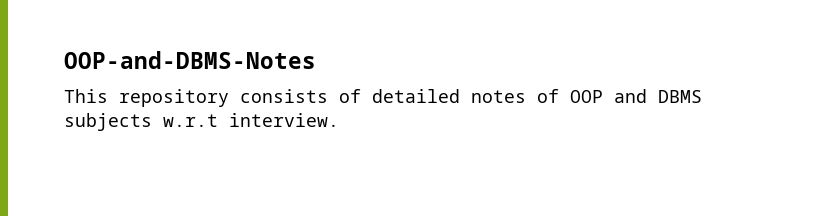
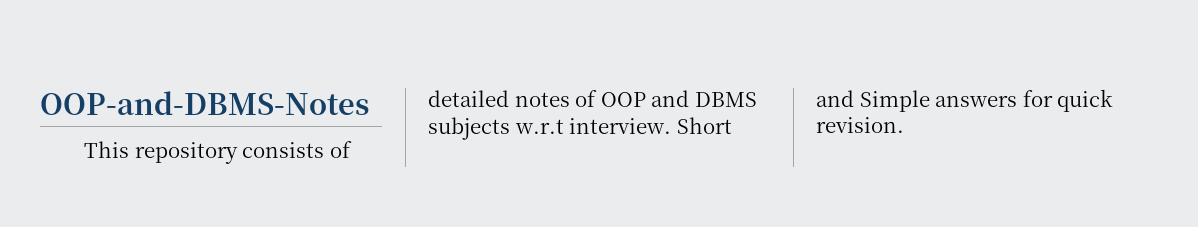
+ Short and Simple answers for quick revision.

